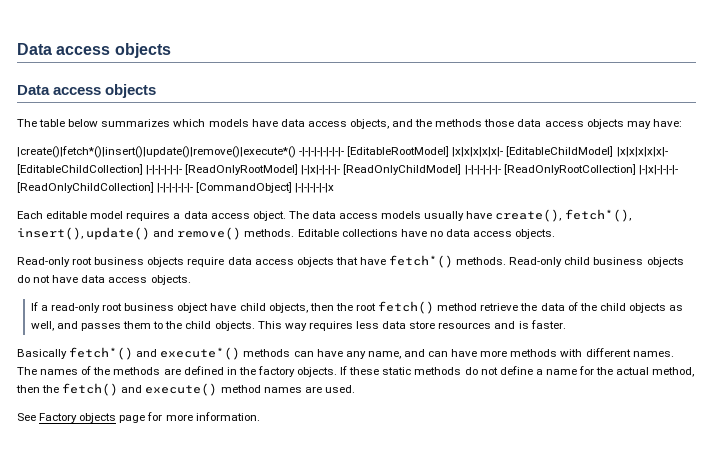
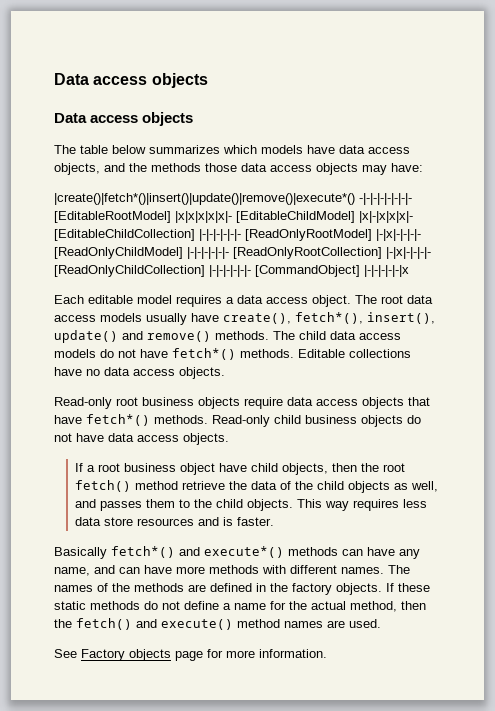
- |create()|fetch*()|insert()|update()|remove()|execute*() -|-|-|-|-|-|-|- [EditableRootModel] |x|x|x|x|x|- [EditableChildModel] |x|x|x|x|x|- [EditableChildCollection] |-|-|-|-|-|- [ReadOnlyRootModel] |-|x|-|-|-|- [ReadOnlyChildModel] |-|-|-|-|-|- [ReadOnlyRootCollection] |-|x|-|-|-|- [ReadOnlyChildCollection] |-|-|-|-|-|- [CommandObject] |-|-|-|-|-|x
+ |create()|fetch*()|insert()|update()|remove()|execute*() -|-|-|-|-|-|-|- [EditableRootModel] |x|x|x|x|x|- [EditableChildModel] |x|-|x|x|x|- [EditableChildCollection] |-|-|-|-|-|- [ReadOnlyRootModel] |-|x|-|-|-|- [ReadOnlyChildModel] |-|-|-|-|-|- [ReadOnlyRootCollection] |-|x|-|-|-|- [ReadOnlyChildCollection] |-|-|-|-|-|- [CommandObject] |-|-|-|-|-|x
- The data access models usually have create(), fetch*(), insert(), update() and remove() methods.
+ The root data access models usually have create(), fetch*(), insert(), update() and remove() methods.
+ The child data access models do not have fetch*() methods.
- If a read-only root business object have child objects, then the root fetch() method retrieve the data of the child objects as well, and passes them to the child objects.
+ If a root business object have child objects, then the root fetch() method retrieve the data of the child objects as well, and passes them to the child objects.

